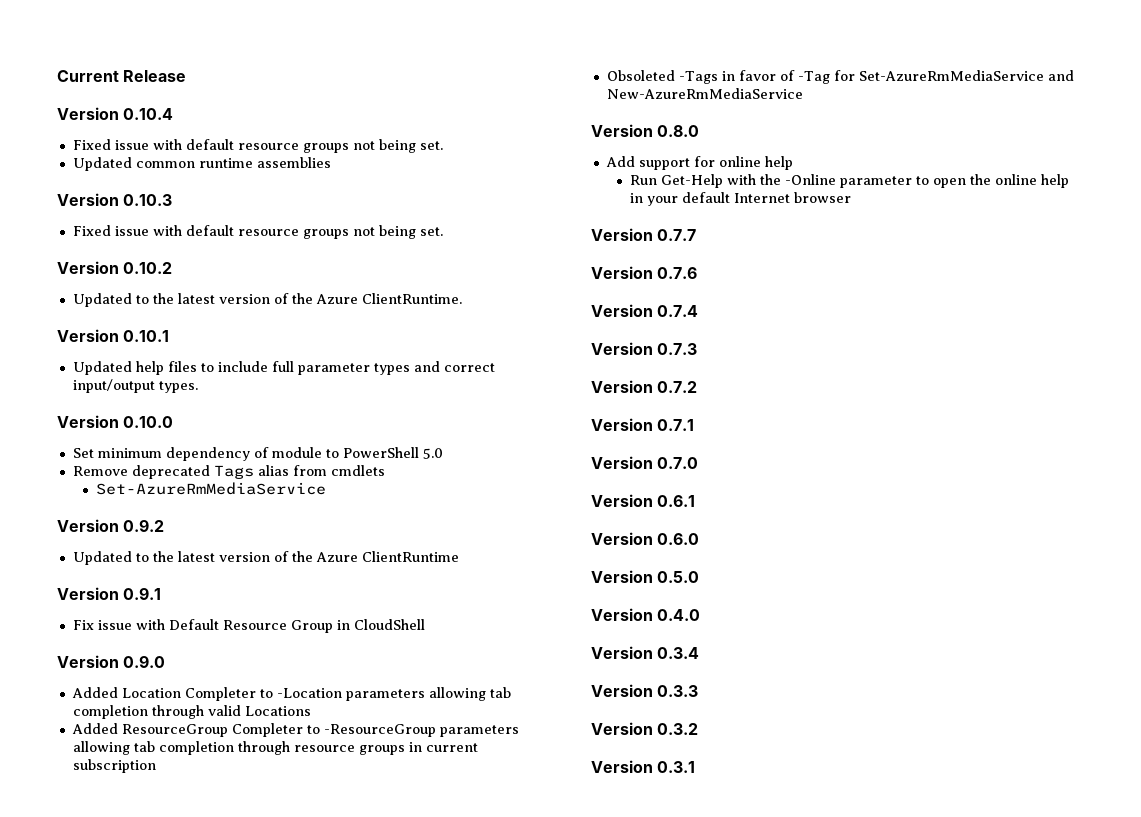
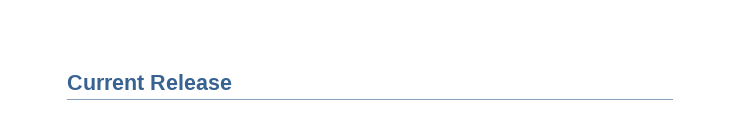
- Version 0.10.4
- Fixed issue with default resource groups not being set.
- Updated common runtime assemblies
- Version 0.10.3
- Fixed issue with default resource groups not being set.
- Version 0.10.2
- Updated to the latest version of the Azure ClientRuntime.
- Version 0.10.1
- Updated help files to include full parameter types and correct input/output types.
- Version 0.10.0
- Set minimum dependency of module to PowerShell 5.0
- Remove deprecated Tags alias from cmdlets
- Set-AzureRmMediaService
- Version 0.9.2
- Updated to the latest version of the Azure ClientRuntime
- Version 0.9.1
- Fix issue with Default Resource Group in CloudShell
- Version 0.9.0
- Added Location Completer to -Location parameters allowing tab completion through valid Locations
- Added ResourceGroup Completer to -ResourceGroup parameters allowing tab completion through resource groups in current subscription
- Obsoleted -Tags in favor of -Tag for Set-AzureRmMediaService and New-AzureRmMediaService
- Version 0.8.0
- Add support for online help
- Run Get-Help with the -Online parameter to open the online help in your default Internet browser
- Version 0.7.7
- Version 0.7.6
- Version 0.7.4
- Version 0.7.3
- Version 0.7.2
- Version 0.7.1
- Version 0.7.0
- Version 0.6.1
- Version 0.6.0
- Version 0.5.0
- Version 0.4.0
- Version 0.3.4
- Version 0.3.3
- Version 0.3.2
- Version 0.3.1

